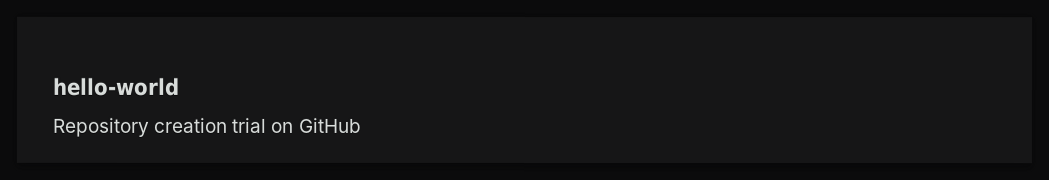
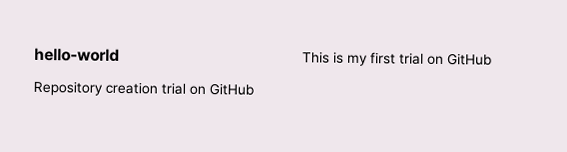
- Repository creation trial on GitHub
+ Repository creation trial on GitHub This is my first trial on GitHub

